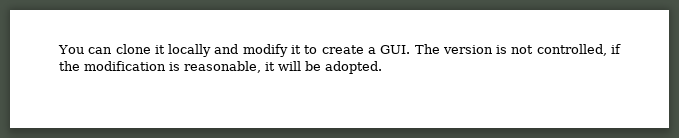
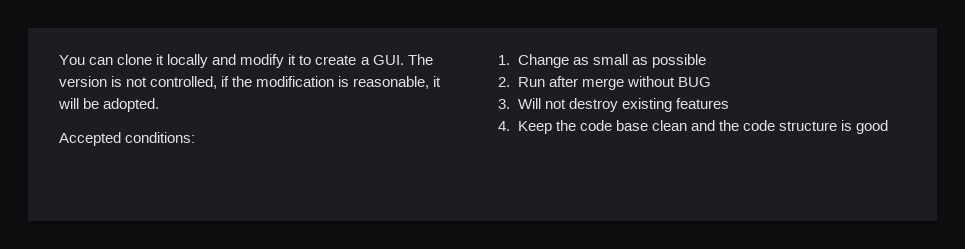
+ Accepted conditions:
+ 1. Change as small as possible
+ 2. Run after merge without BUG
+ 3. Will not destroy existing features
+ 4. Keep the code base clean and the code structure is good

